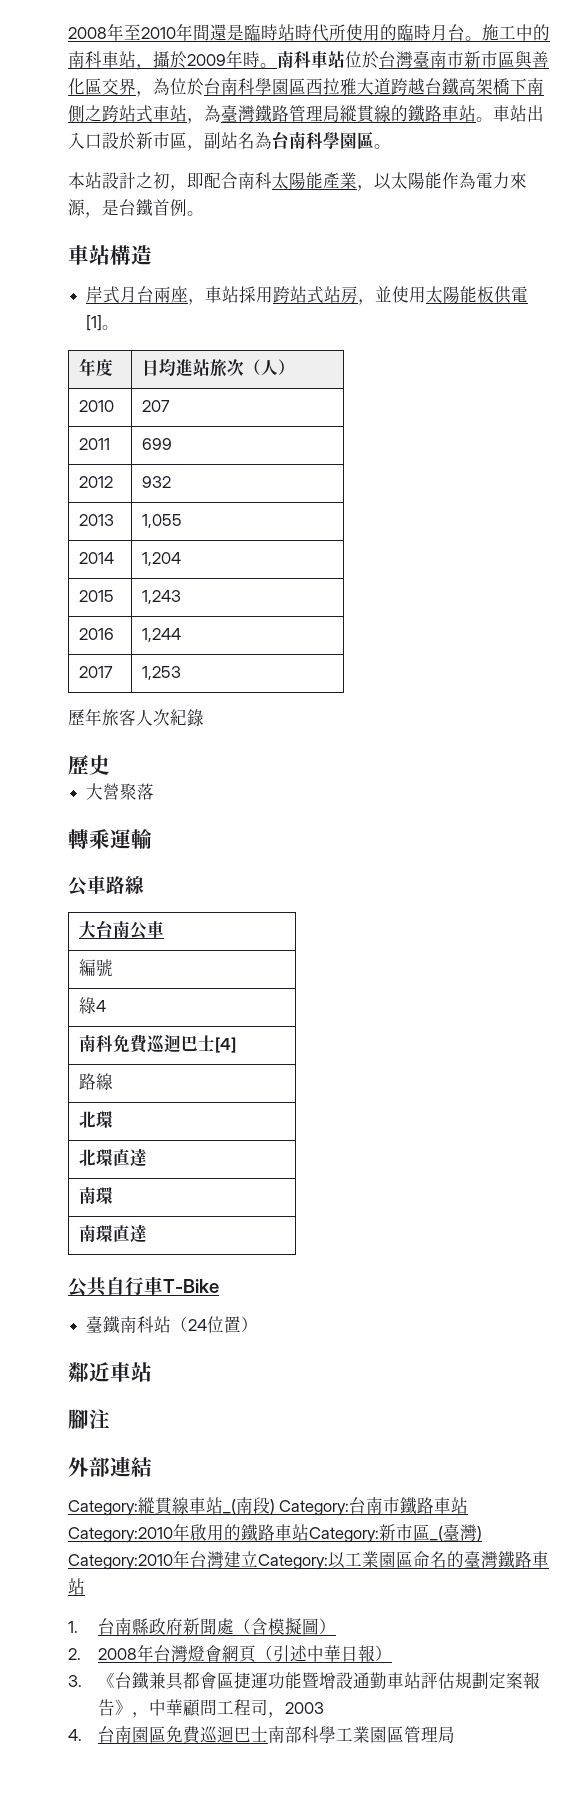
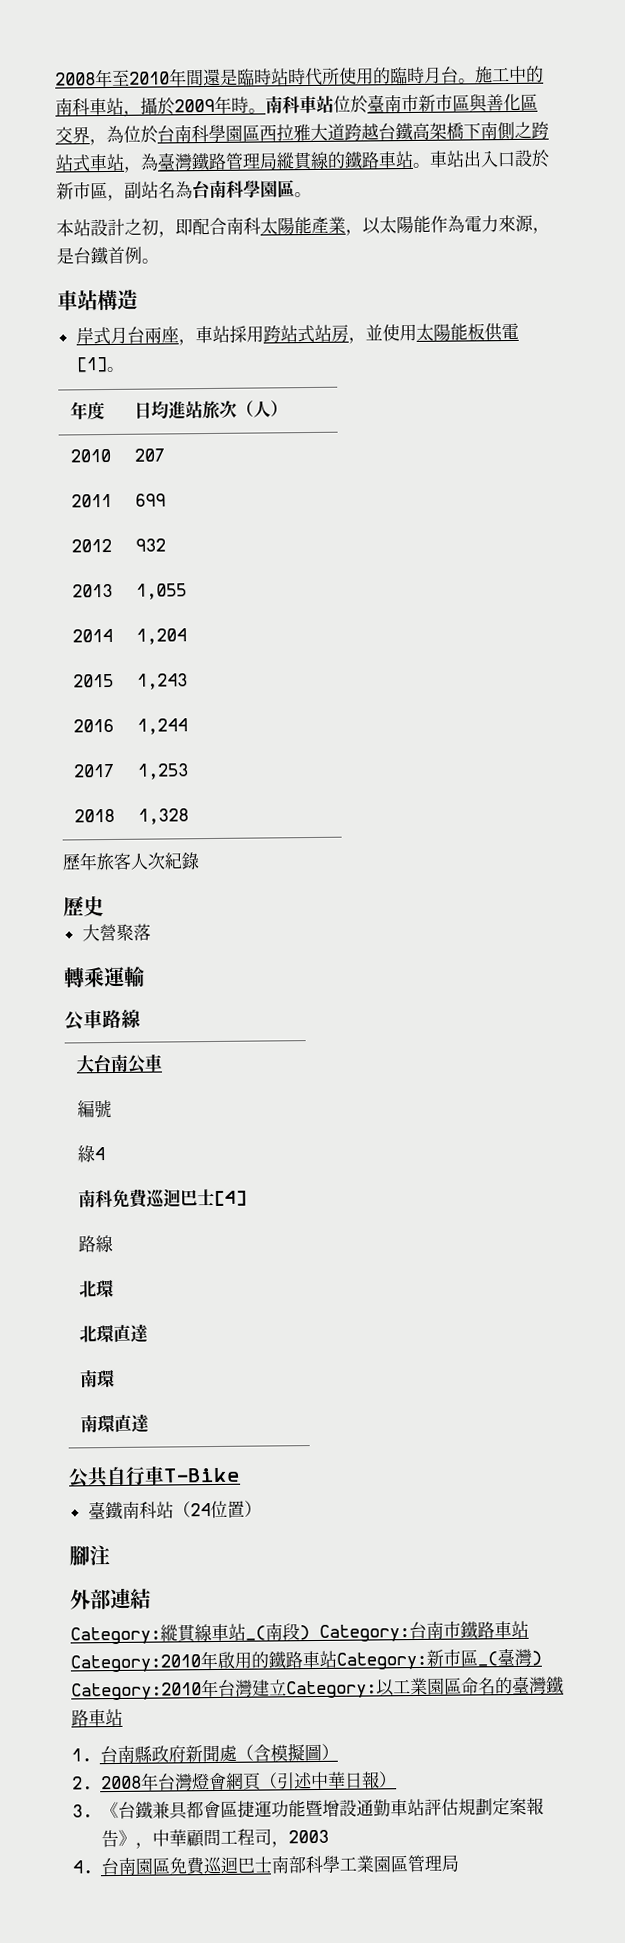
- 南科車站位於台灣臺南市新市區與善化區交界，為位於台南科學園區西拉雅大道跨越台鐵高架橋下南側之跨站式車站，為臺灣鐵路管理局縱貫線的鐵路車站。
+ 南科車站位於臺南市新市區與善化區交界，為位於台南科學園區西拉雅大道跨越台鐵高架橋下南側之跨站式車站，為臺灣鐵路管理局縱貫線的鐵路車站。
+ 2018 | 1,328
- 鄰近車站

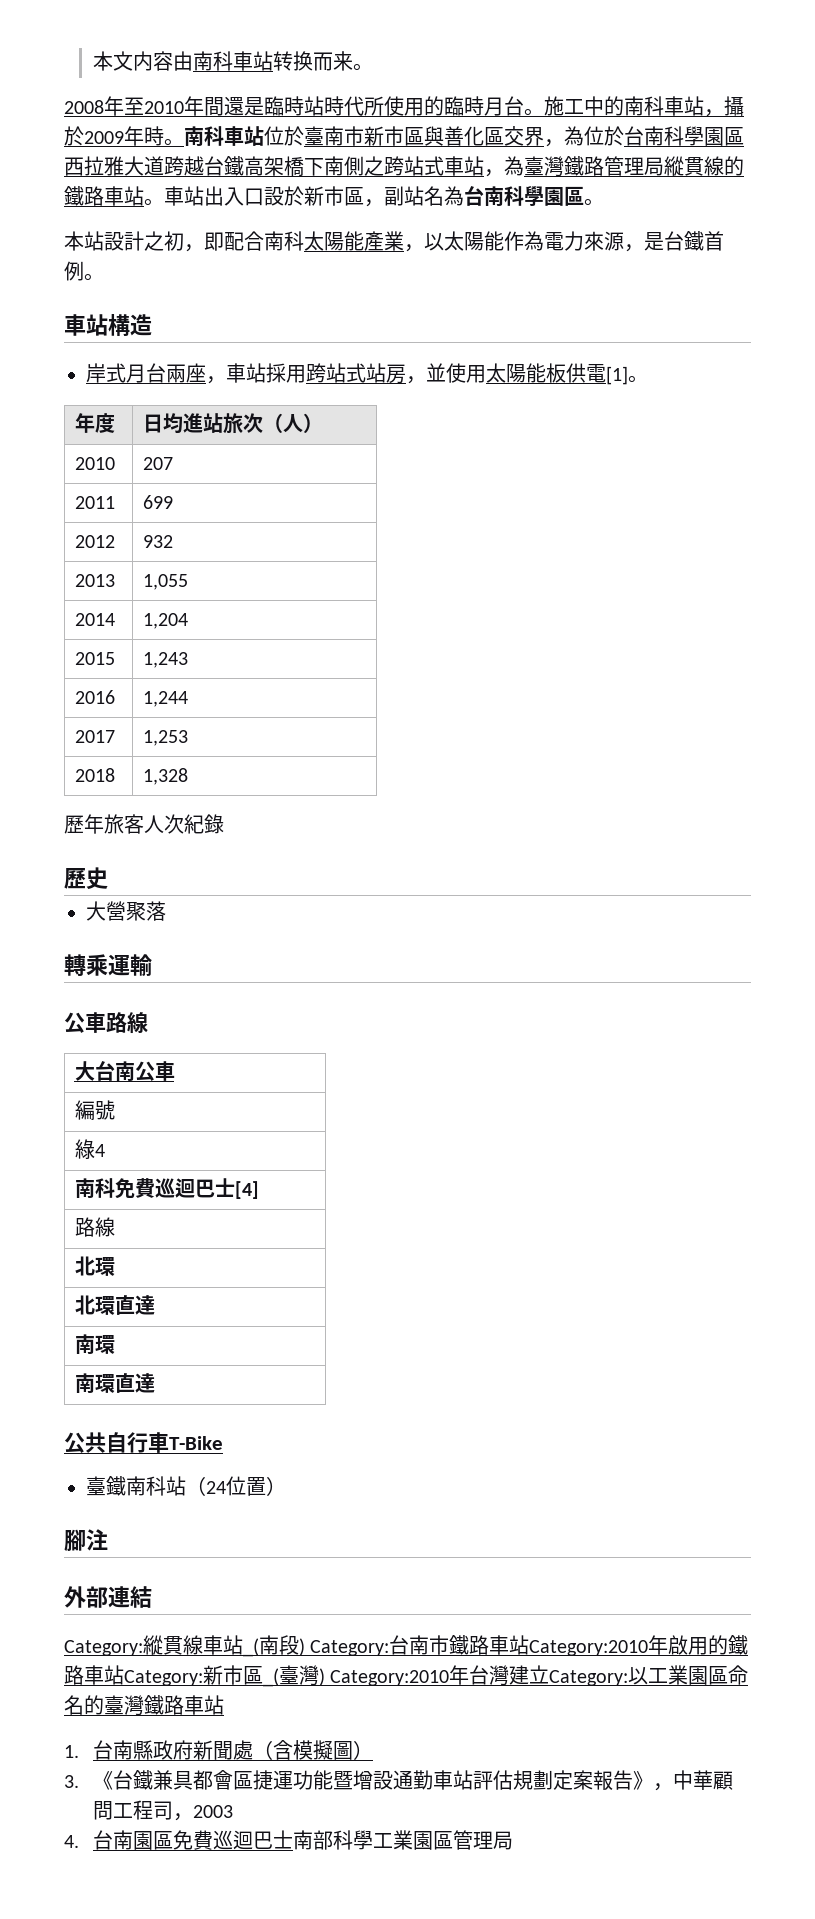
+ 本文内容由南科車站转换而来。
- 2. 2008年台灣燈會網頁（引述中華日報）

